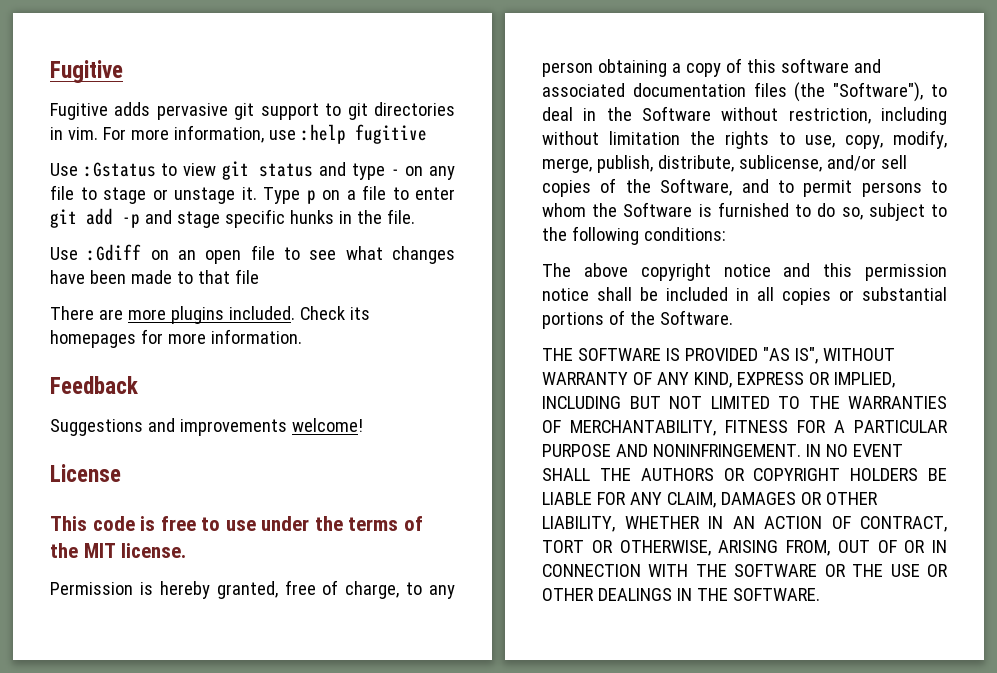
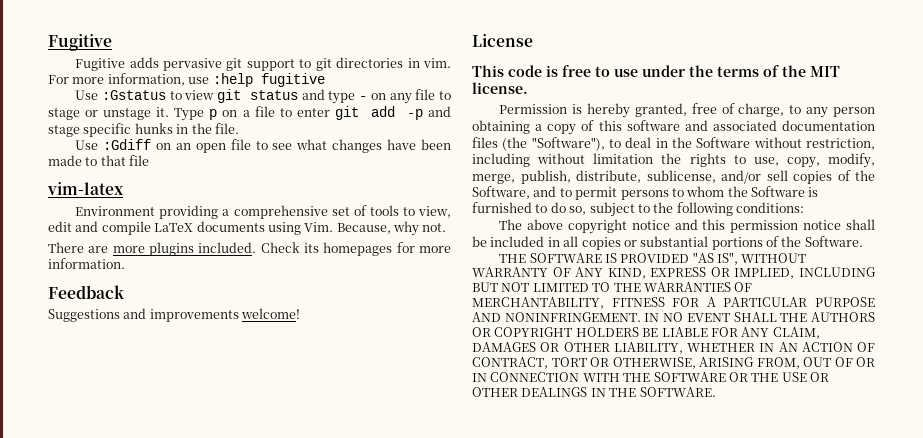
+ vim-latex
+ Environment providing a comprehensive set of tools to view, edit and compile LaTeX documents using Vim. Because, why not.

